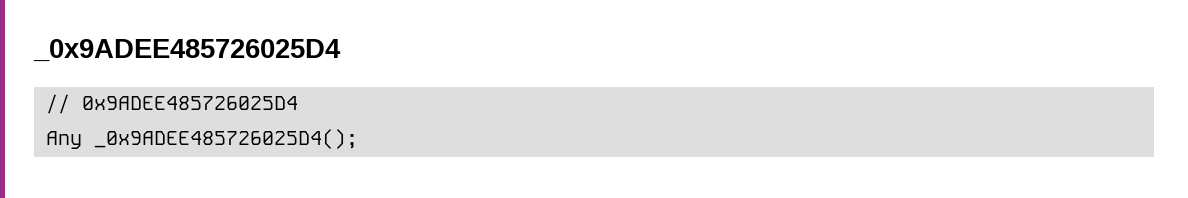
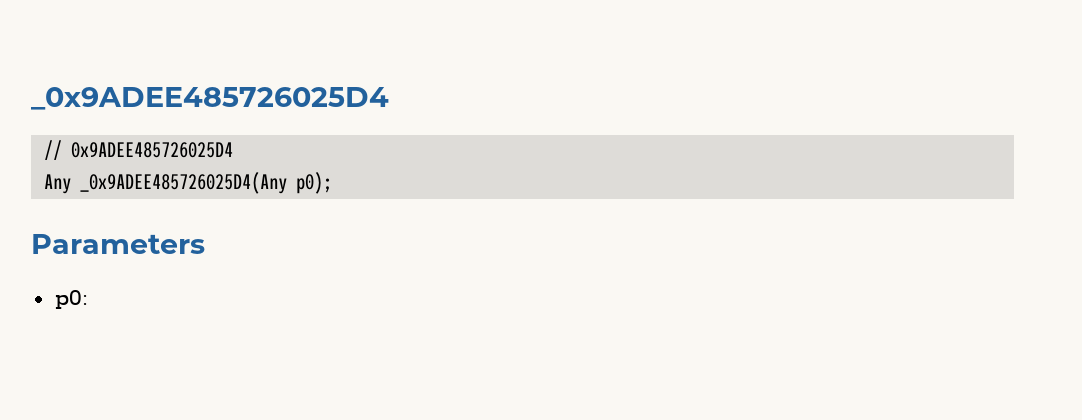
- Any _0x9ADEE485726025D4();
+ Any _0x9ADEE485726025D4(Any p0);
+ Parameters
+ p0:

